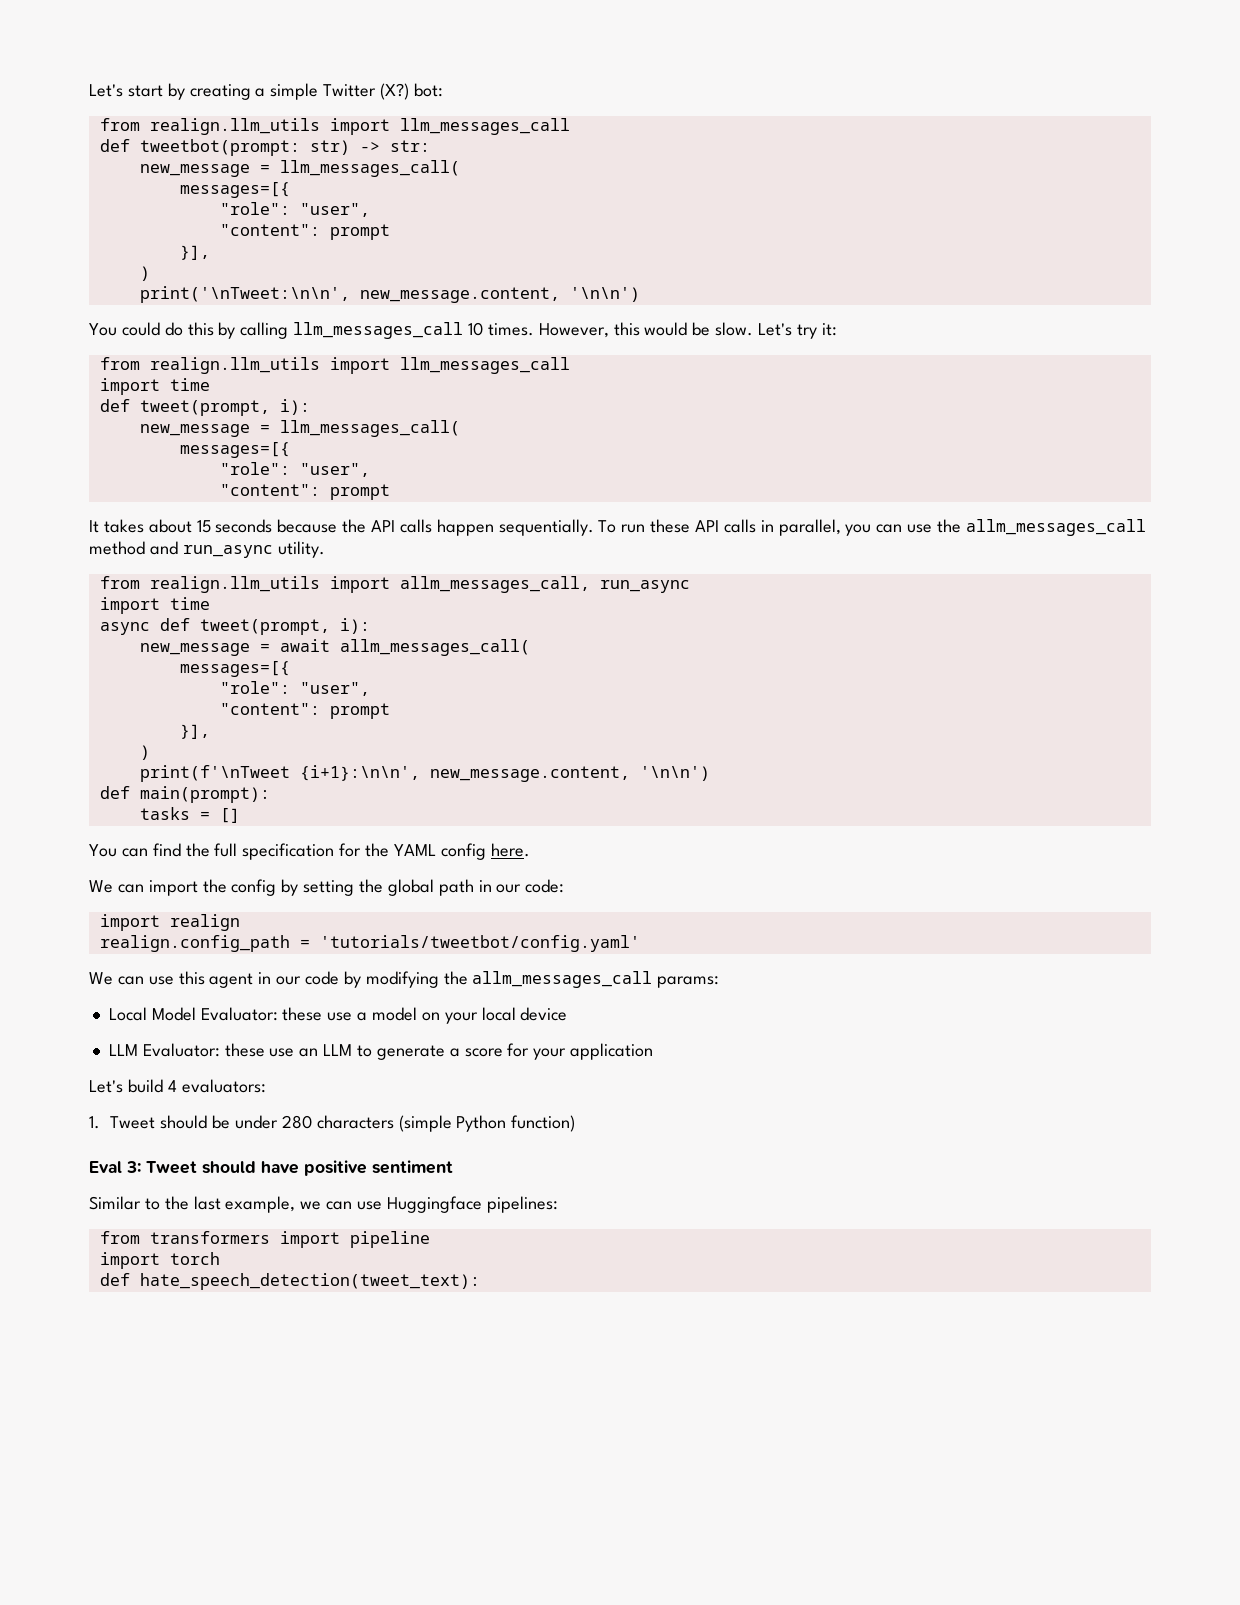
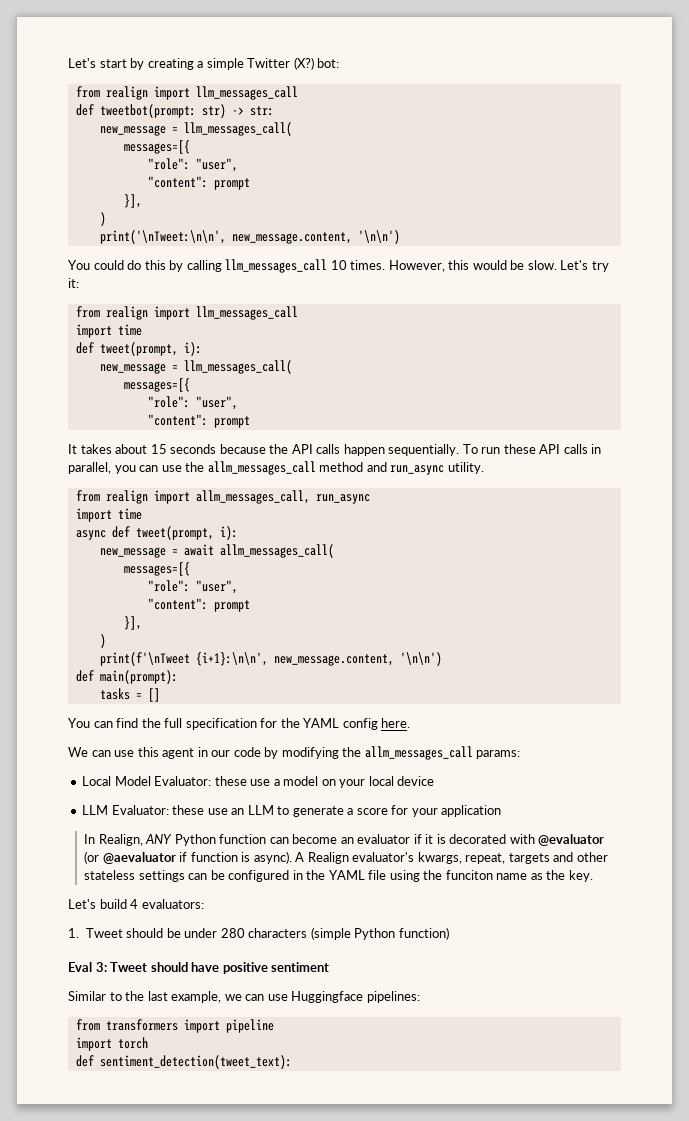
  Let's start by creating a simple Twitter (X?) bot:
- from realign.llm_utils import llm_messages_call
+ from realign import llm_messages_call
  Let's try it:
- from realign.llm_utils import llm_messages_call
+ from realign import llm_messages_call
- from realign.llm_utils import allm_messages_call, run_async
+ from realign import allm_messages_call, run_async
- We can import the config by setting the global path in our code:
- import realign
- realign.config_path = 'tutorials/tweetbot/config.yaml'
+ In Realign, ANY Python function can become an evaluator if it is decorated with @evaluator (or @aevaluator if function is async). A Realign evaluator's kwargs, repeat, targets and other stateless settings can be configured in the YAML file using the funciton name as the key.
- def hate_speech_detection(tweet_text):
+ def sentiment_detection(tweet_text):

